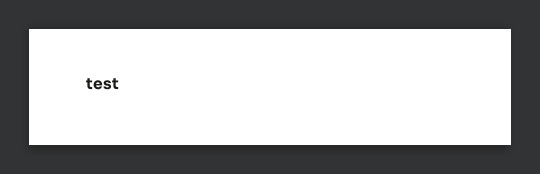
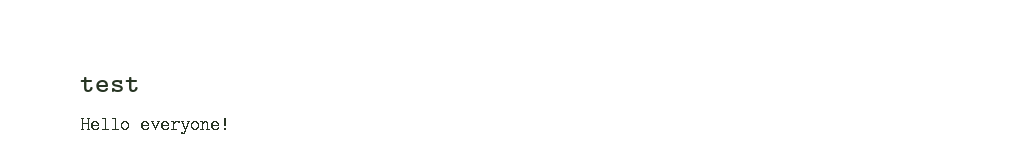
+ Hello everyone!

